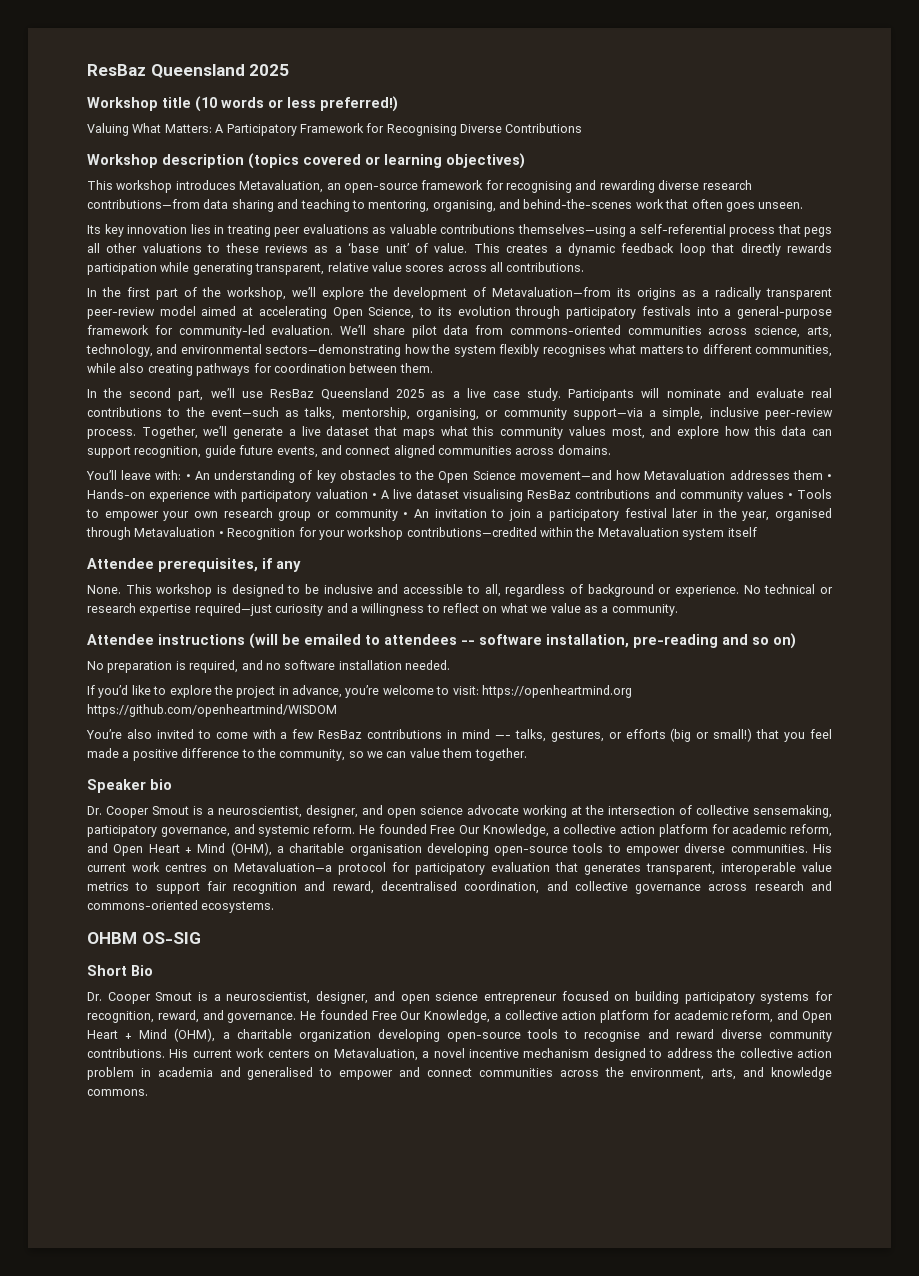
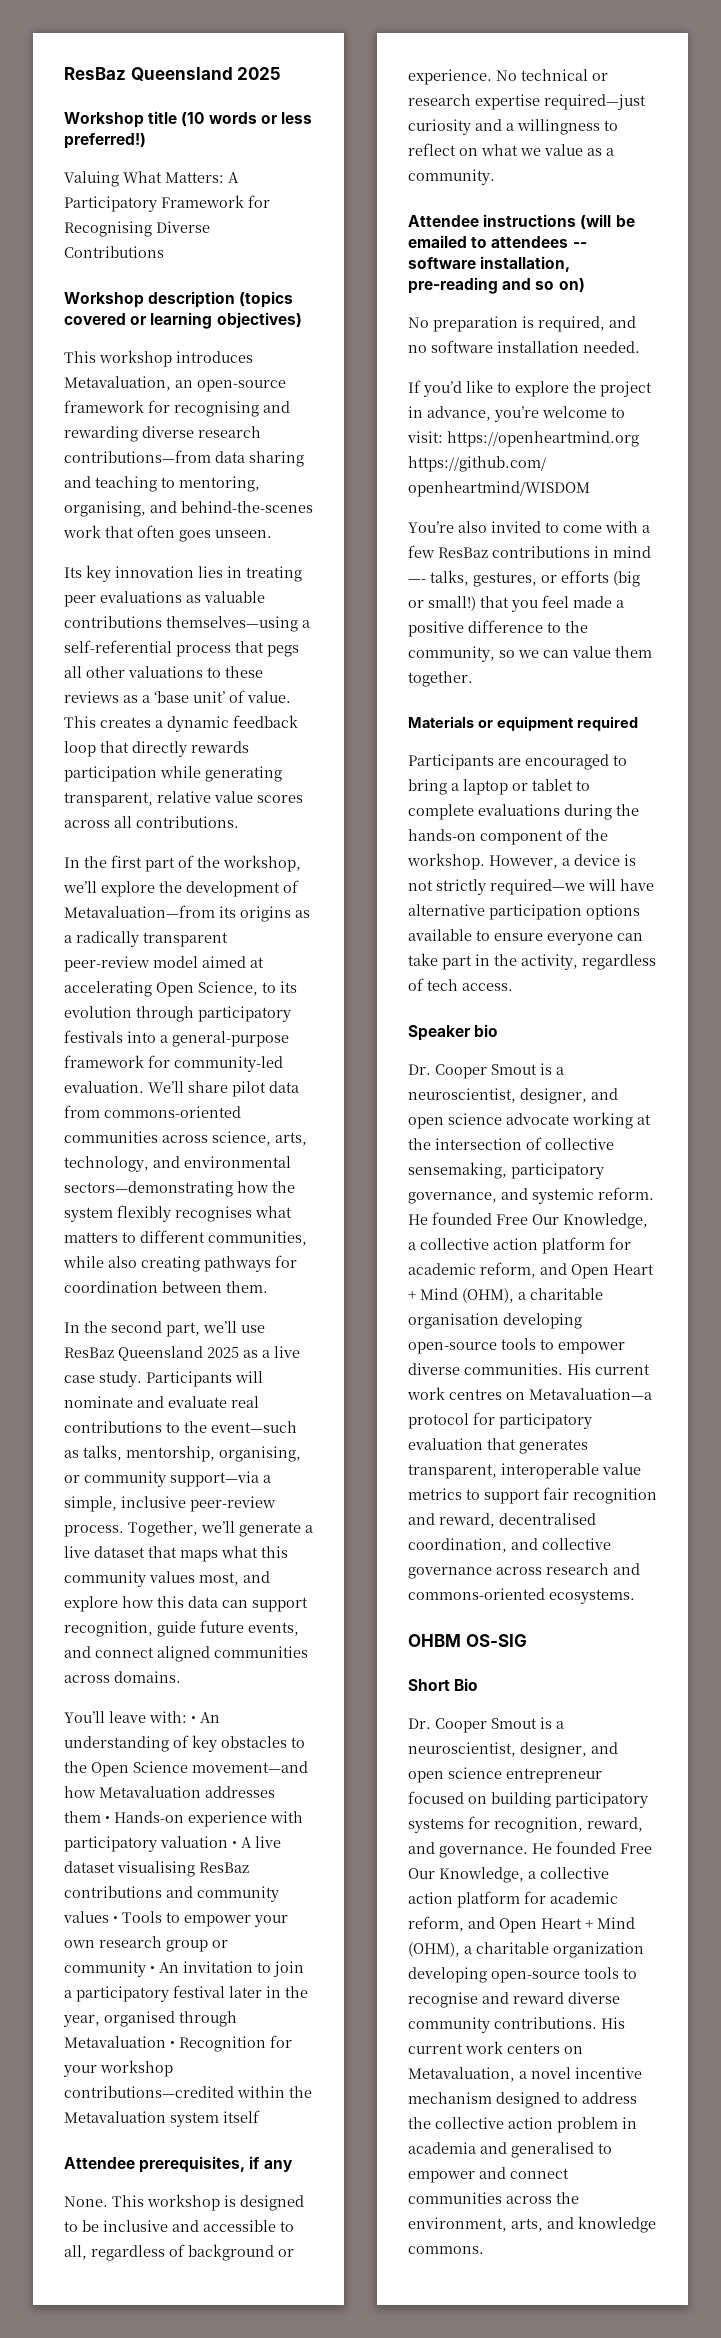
+ Materials or equipment required
+ Participants are encouraged to bring a laptop or tablet to complete evaluations during the hands-on component of the workshop. However, a device is not strictly required—we will have alternative participation options available to ensure everyone can take part in the activity, regardless of tech access.

